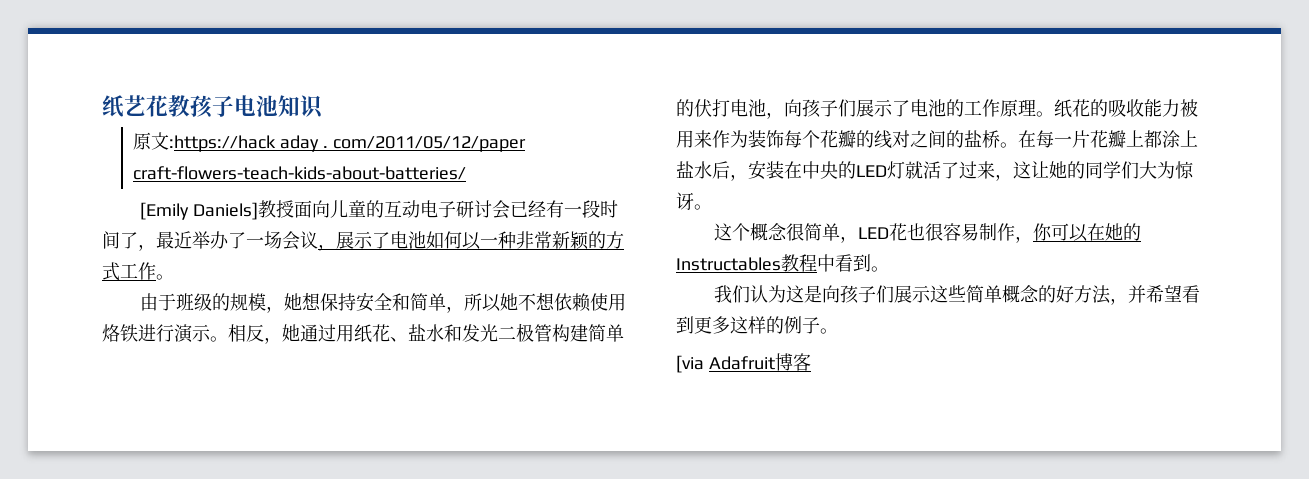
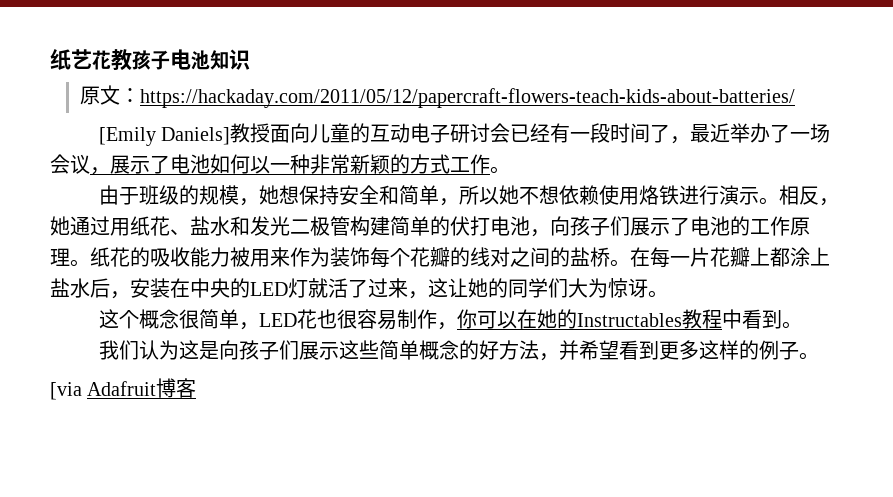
- 原文:https://hack aday . com/2011/05/12/paper craft-flowers-teach-kids-about-batteries/
+ 原文：https://hackaday.com/2011/05/12/papercraft-flowers-teach-kids-about-batteries/

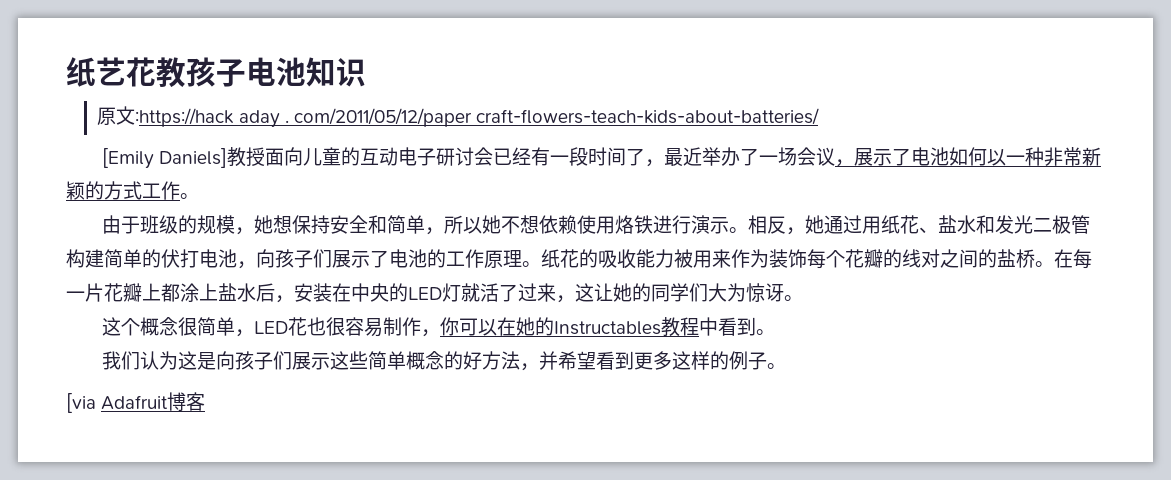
- 原文：https://hackaday.com/2011/05/12/papercraft-flowers-teach-kids-about-batteries/
+ 原文:https://hack aday . com/2011/05/12/paper craft-flowers-teach-kids-about-batteries/

